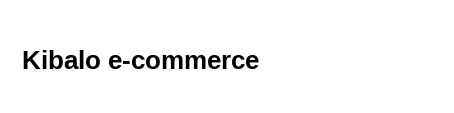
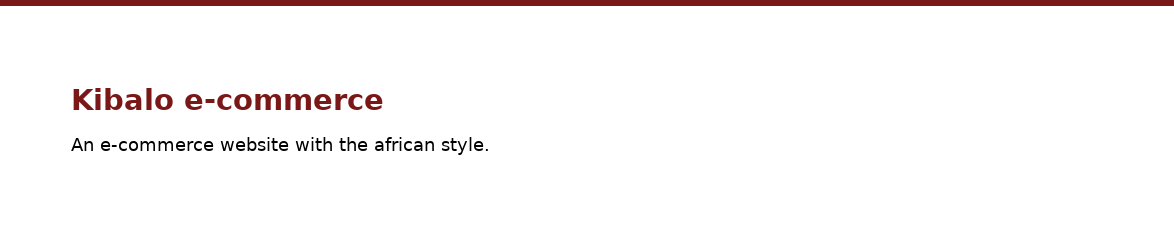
+ An e-commerce website with the african style.

